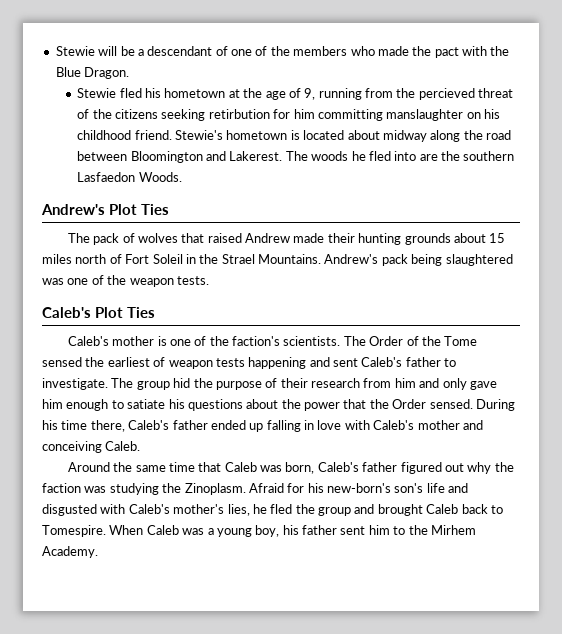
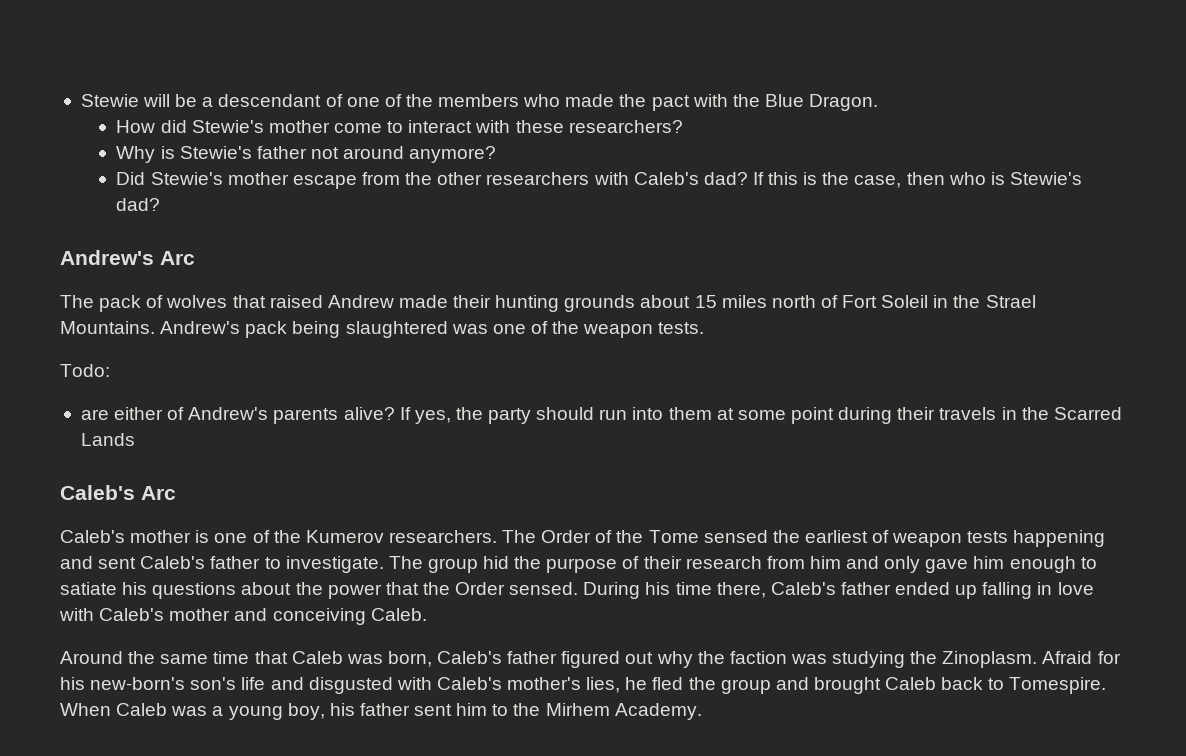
- Stewie fled his hometown at the age of 9, running from the percieved threat of the citizens seeking retirbution for him committing manslaughter on his childhood friend. Stewie's hometown is located about midway along the road between Bloomington and Lakerest. The woods he fled into are the southern Lasfaedon Woods.
- Andrew's Plot Ties
+ How did Stewie's mother come to interact with these researchers?
+ Why is Stewie's father not around anymore?
+ Did Stewie's mother escape from the other researchers with Caleb's dad? If this is the case, then who is Stewie's dad?
+ Andrew's Arc
- Caleb's Plot Ties
+ Todo:
+ are either of Andrew's parents alive? If yes, the party should run into them at some point during their travels in the Scarred Lands
+ Caleb's Arc
- Caleb's mother is one of the faction's scientists.
+ Caleb's mother is one of the Kumerov researchers.

